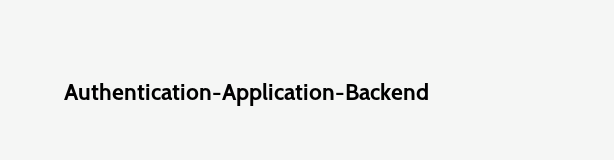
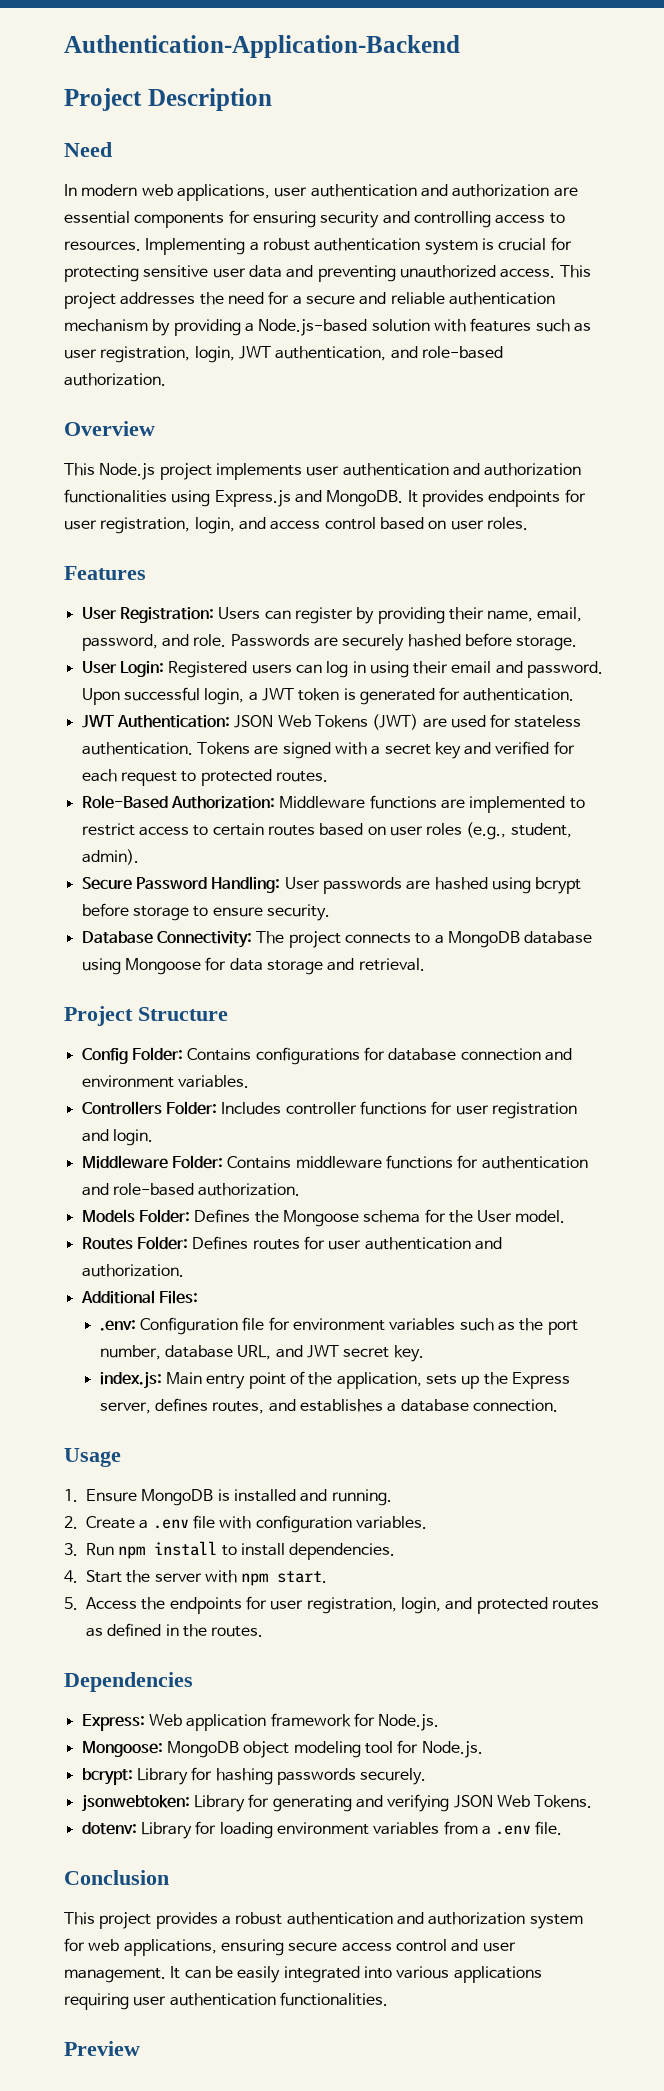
+ Project Description
+ Need
+ In modern web applications, user authentication and authorization are essential components for ensuring security and controlling access to resources. Implementing a robust authentication system is crucial for protecting sensitive user data and preventing unauthorized access. This project addresses the need for a secure and reliable authentication mechanism by providing a Node.js-based solution with features such as user registration, login, JWT authentication, and role-based authorization.
+ Overview
+ This Node.js project implements user authentication and authorization functionalities using Express.js and MongoDB. It provides endpoints for user registration, login, and access control based on user roles.
+ Features
+ User Registration: Users can register by providing their name, email, password, and role. Passwords are securely hashed before storage.
+ User Login: Registered users can log in using their email and password. Upon successful login, a JWT token is generated for authentication.
+ JWT Authentication: JSON Web Tokens (JWT) are used for stateless authentication. Tokens are signed with a secret key and verified for each request to protected routes.
+ Role-Based Authorization: Middleware functions are implemented to restrict access to certain routes based on user roles (e.g., student, admin).
+ Secure Password Handling: User passwords are hashed using bcrypt before storage to ensure security.
+ Database Connectivity: The project connects to a MongoDB database using Mongoose for data storage and retrieval.
+ Project Structure
+ Config Folder: Contains configurations for database connection and environment variables.
+ Controllers Folder: Includes controller functions for user registration and login.
+ Middleware Folder: Contains middleware functions for authentication and role-based authorization.
+ Models Folder: Defines the Mongoose schema for the User model.
+ Routes Folder: Defines routes for user authentication and authorization.
+ Additional Files:
+ .env: Configuration file for environment variables such as the port number, database URL, and JWT secret key.
+ index.js: Main entry point of the application, sets up the Express server, defines routes, and establishes a database connection.
+ Usage
+ 1. Ensure MongoDB is installed and running.
+ 2. Create a .env file with configuration variables.
+ 3. Run npm install to install dependencies.
+ 4. Start the server with npm start.
+ 5. Access the endpoints for user registration, login, and protected routes as defined in the routes.
+ Dependencies
+ Express: Web application framework for Node.js.
+ Mongoose: MongoDB object modeling tool for Node.js.
+ bcrypt: Library for hashing passwords securely.
+ jsonwebtoken: Library for generating and verifying JSON Web Tokens.
+ dotenv: Library for loading environment variables from a .env file.
+ Conclusion
+ This project provides a robust authentication and authorization system for web applications, ensuring secure access control and user management. It can be easily integrated into various applications requiring user authentication functionalities.
+ Preview

